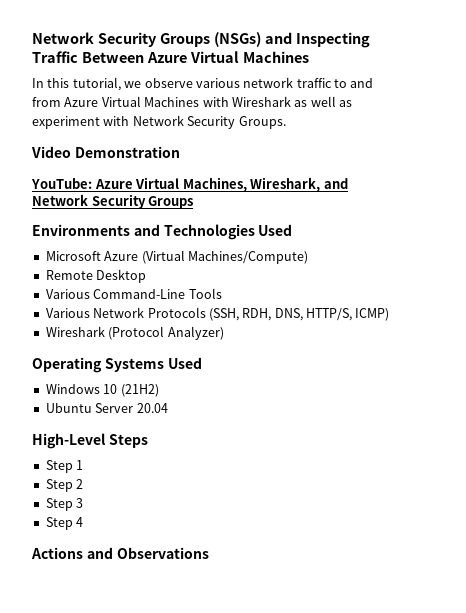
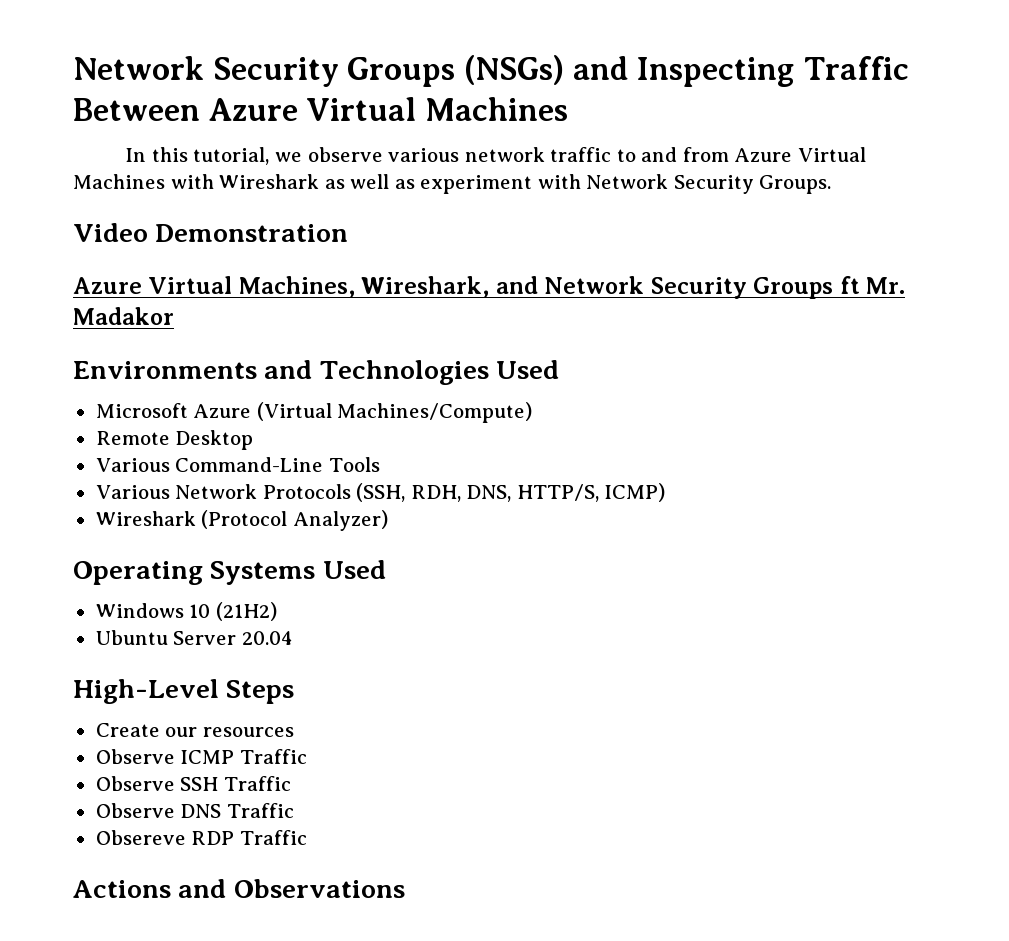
- YouTube: Azure Virtual Machines, Wireshark, and Network Security Groups
+ Azure Virtual Machines, Wireshark, and Network Security Groups ft Mr. Madakor
- Step 1
- Step 2
- Step 3
- Step 4
+ Create our resources
+ Observe ICMP Traffic
+ Observe SSH Traffic
+ Observe DNS Traffic
+ Obsereve RDP Traffic

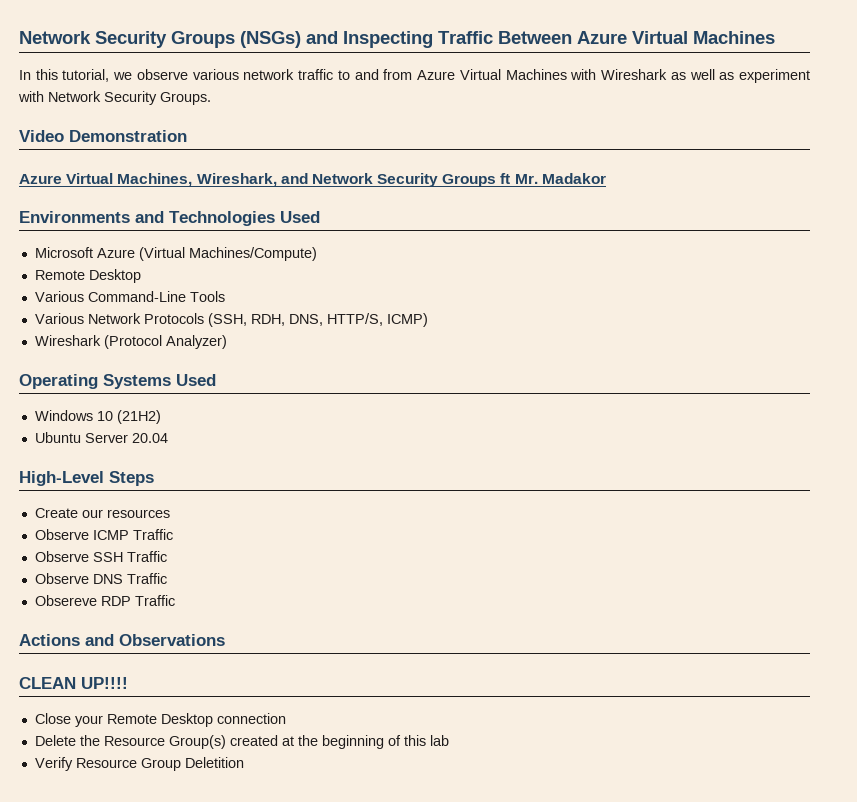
+ CLEAN UP!!!!
+ Close your Remote Desktop connection
+ Delete the Resource Group(s) created at the beginning of this lab
+ Verify Resource Group Deletition

